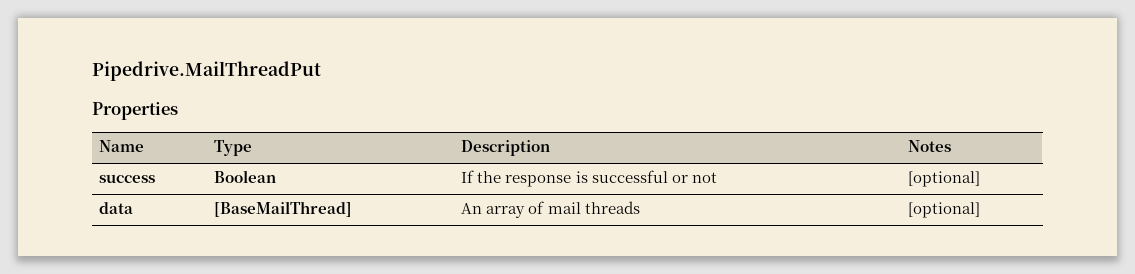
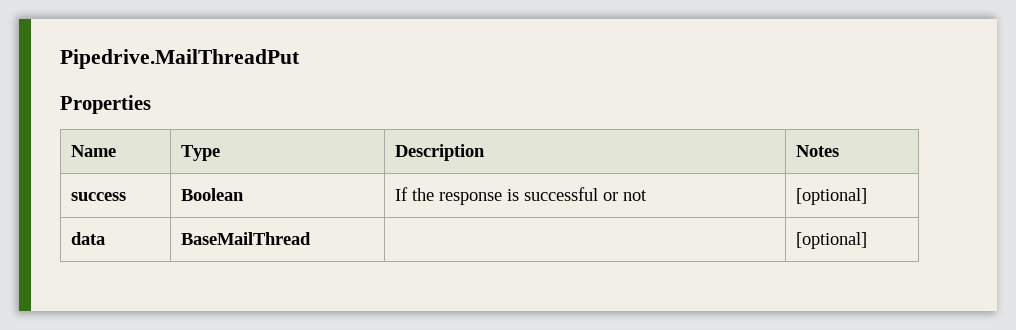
- data | [BaseMailThread] | An array of mail threads | [optional]
+ data | BaseMailThread | | [optional]

